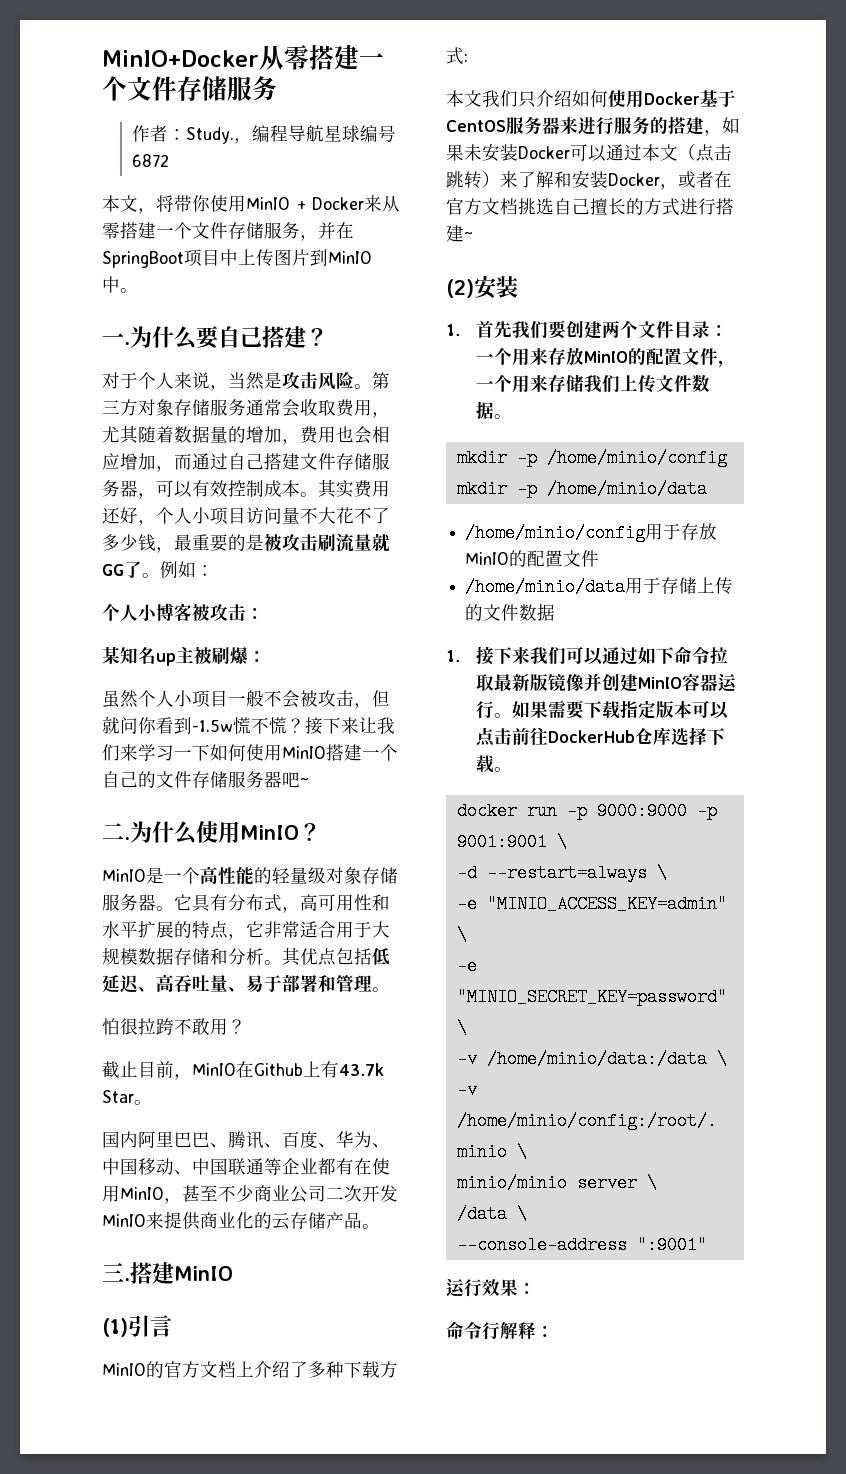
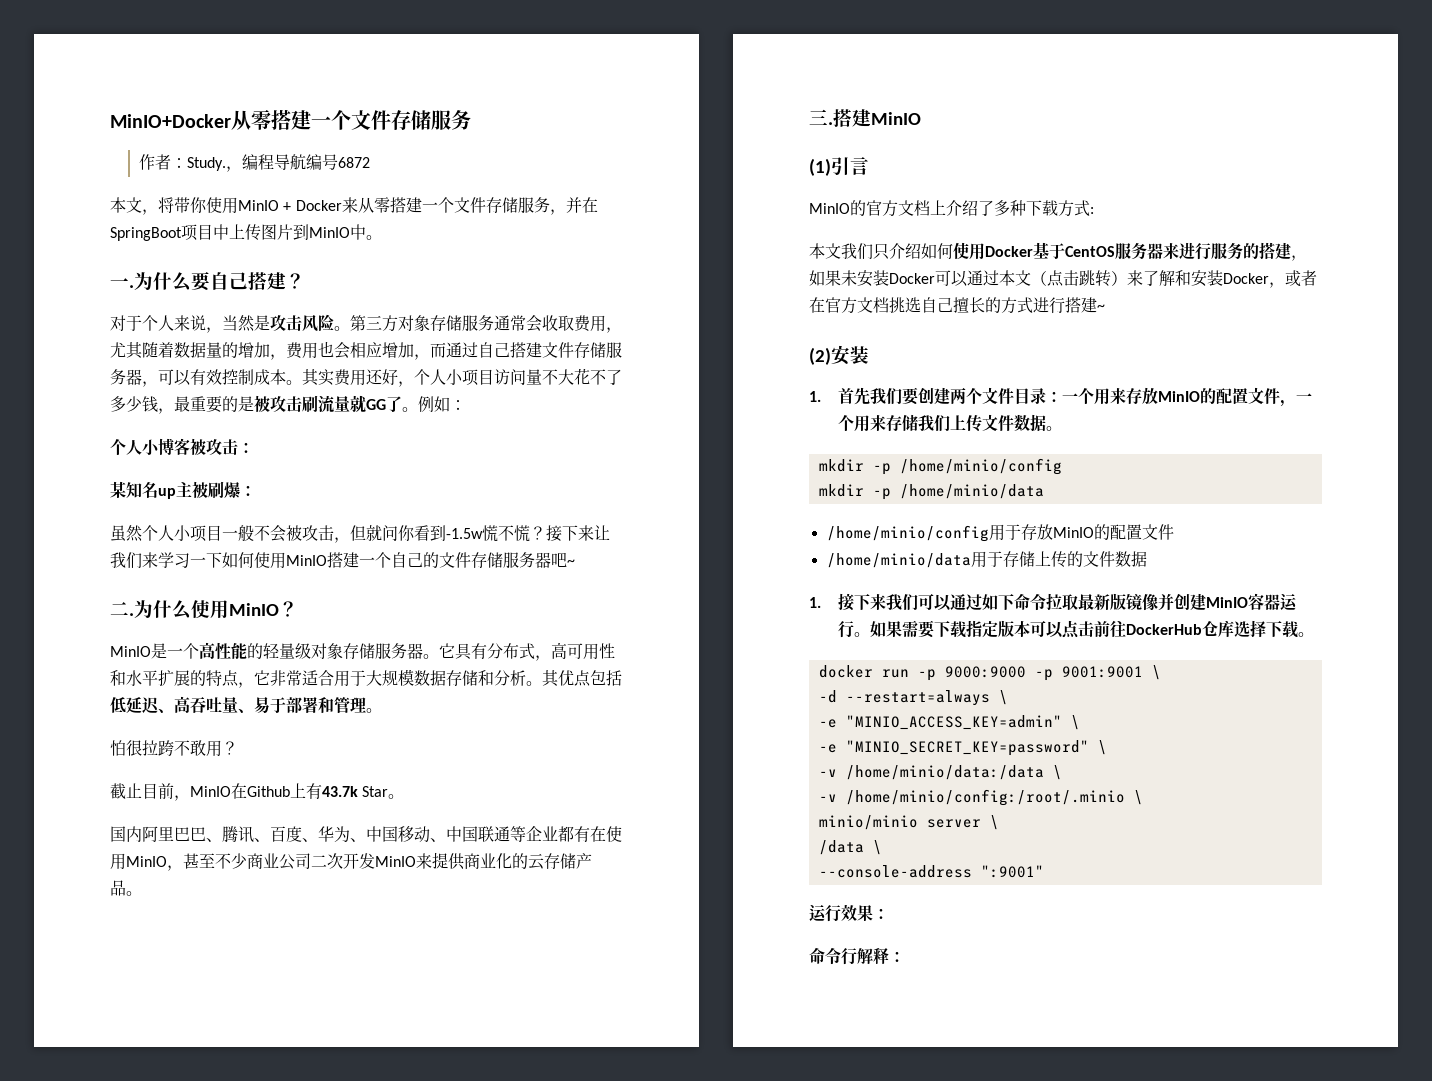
- ，编程导航星球编号6872
+ ，编程导航编号6872

